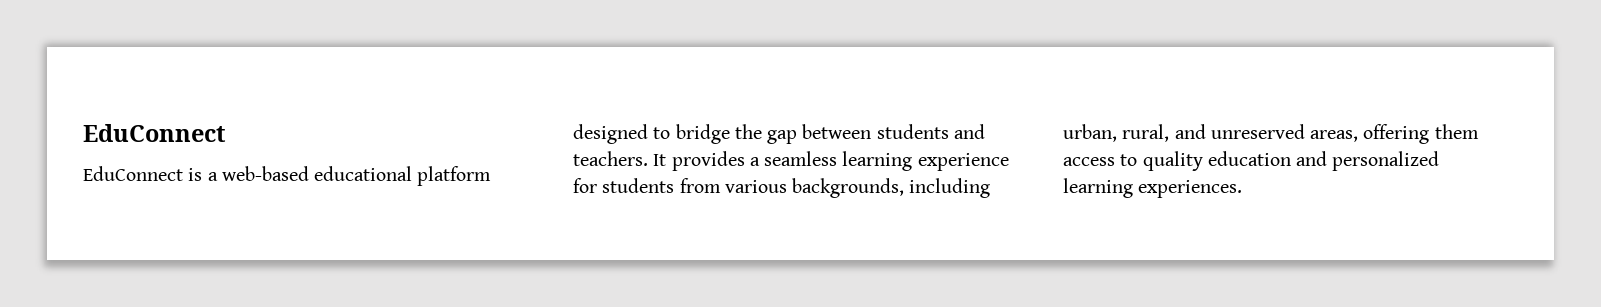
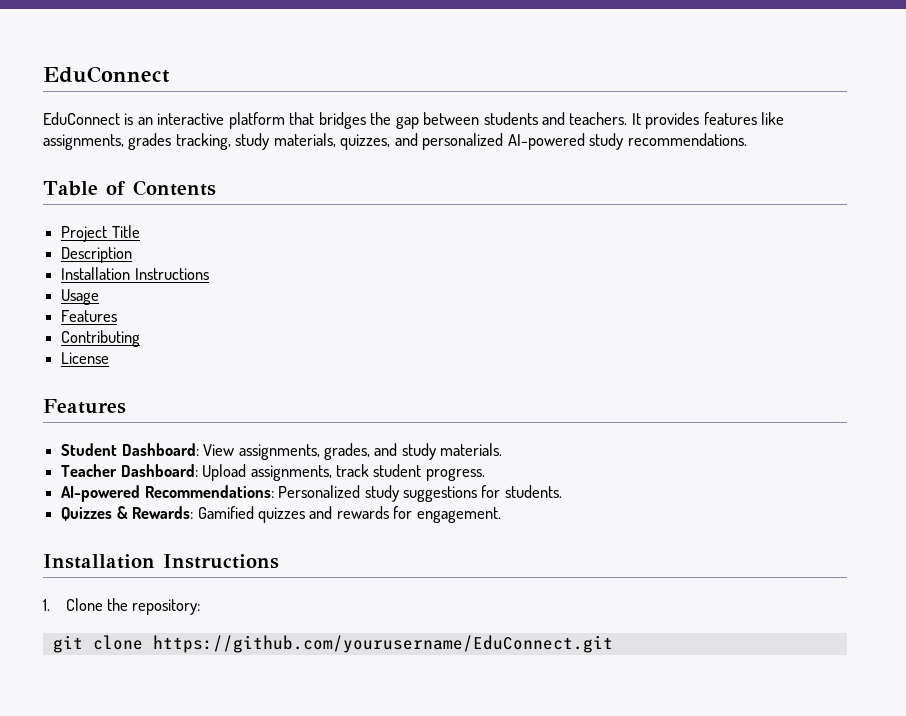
- EduConnect is a web-based educational platform designed to bridge the gap between students and teachers.
+ EduConnect is an interactive platform that bridges the gap between students and teachers.
- It provides a seamless learning experience for students from various backgrounds, including urban, rural, and unreserved areas, offering them access to quality education and personalized learning experiences.
+ It provides features like assignments, grades tracking, study materials, quizzes, and personalized AI-powered study recommendations.
+ Table of Contents
+ Project Title
+ Description
+ Installation Instructions
+ Usage
+ Features
+ Contributing
+ License
+ Features
+ Student Dashboard: View assignments, grades, and study materials.
+ Teacher Dashboard: Upload assignments, track student progress.
+ AI-powered Recommendations: Personalized study suggestions for students.
+ Quizzes & Rewards: Gamified quizzes and rewards for engagement.
+ Installation Instructions
+ 1. Clone the repository:
+ git clone https://github.com/yourusername/EduConnect.git

